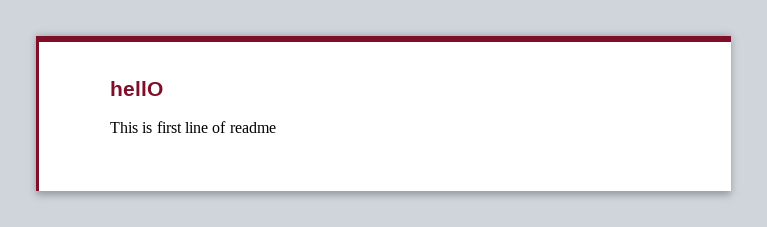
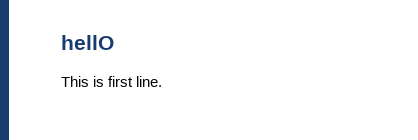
- This is first line of readme
+ This is first line.

